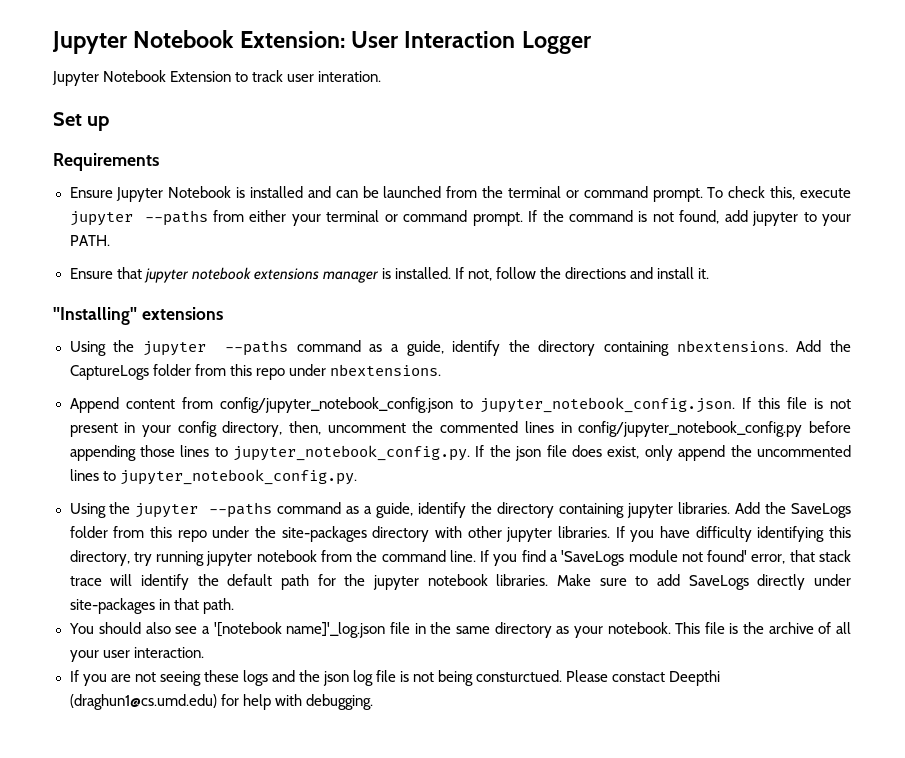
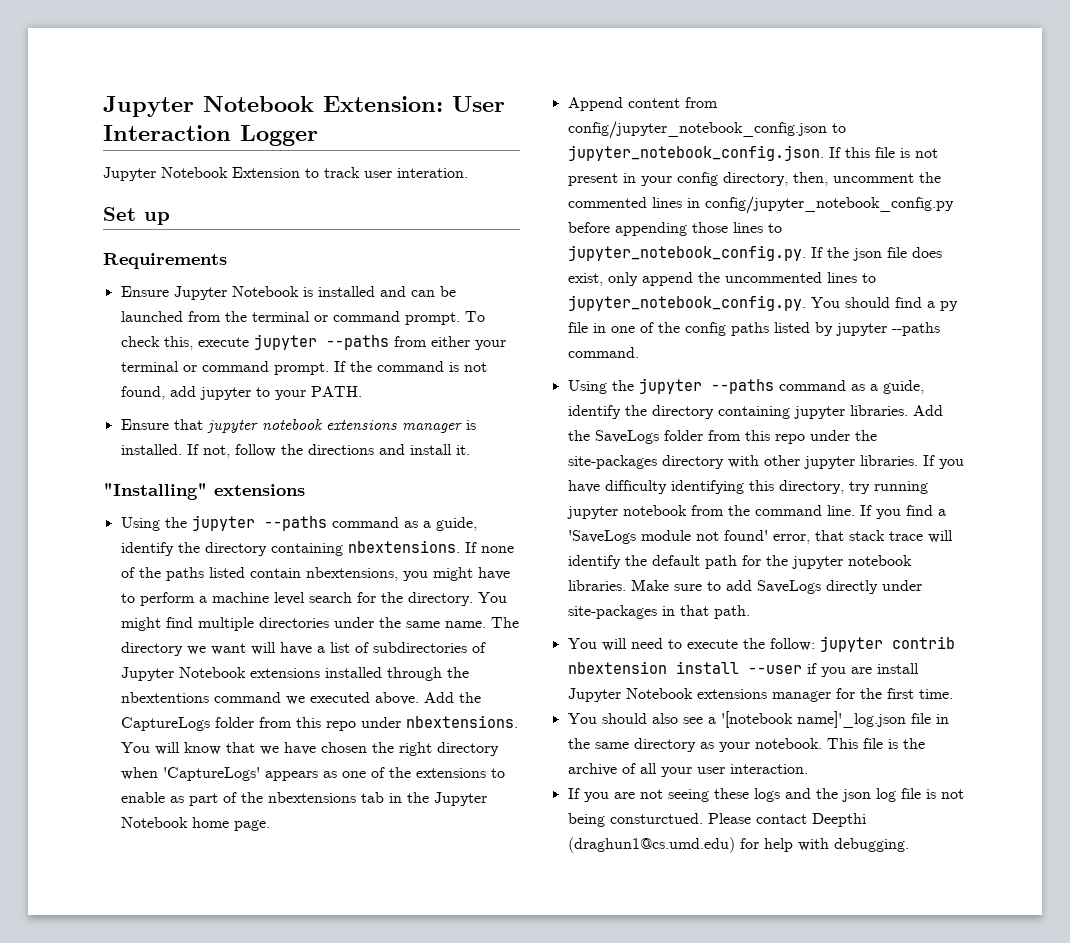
+ If none of the paths listed contain nbextensions, you might have to perform a machine level search for the directory. You might find multiple directories under the same name. The directory we want will have a list of subdirectories of Jupyter Notebook extensions installed through the nbextentions command we executed above.
+ You will know that we have chosen the right directory when 'CaptureLogs' appears as one of the extensions to enable as part of the nbextensions tab in the Jupyter Notebook home page.
- Append content from config/jupyter_notebook_config.json to jupyter_notebook_config.json. If this file is not present in your config directory, then, uncomment the commented lines in config/jupyter_notebook_config.py before appending those lines to jupyter_notebook_config.py. If the json file does exist, only append the uncommented lines to jupyter_notebook_config.py.
+ Append content from config/jupyter_notebook_config.json to jupyter_notebook_config.json. If this file is not present in your config directory, then, uncomment the commented lines in config/jupyter_notebook_config.py before appending those lines to jupyter_notebook_config.py. If the json file does exist, only append the uncommented lines to jupyter_notebook_config.py. You should find a py file in one of the config paths listed by jupyter --paths command.
+ You will need to execute the follow: jupyter contrib nbextension install --user if you are install Jupyter Notebook extensions manager for the first time.
- Please constact Deepthi (draghun1@cs.umd.edu) for help with debugging.
+ Please contact Deepthi (draghun1@cs.umd.edu) for help with debugging.

